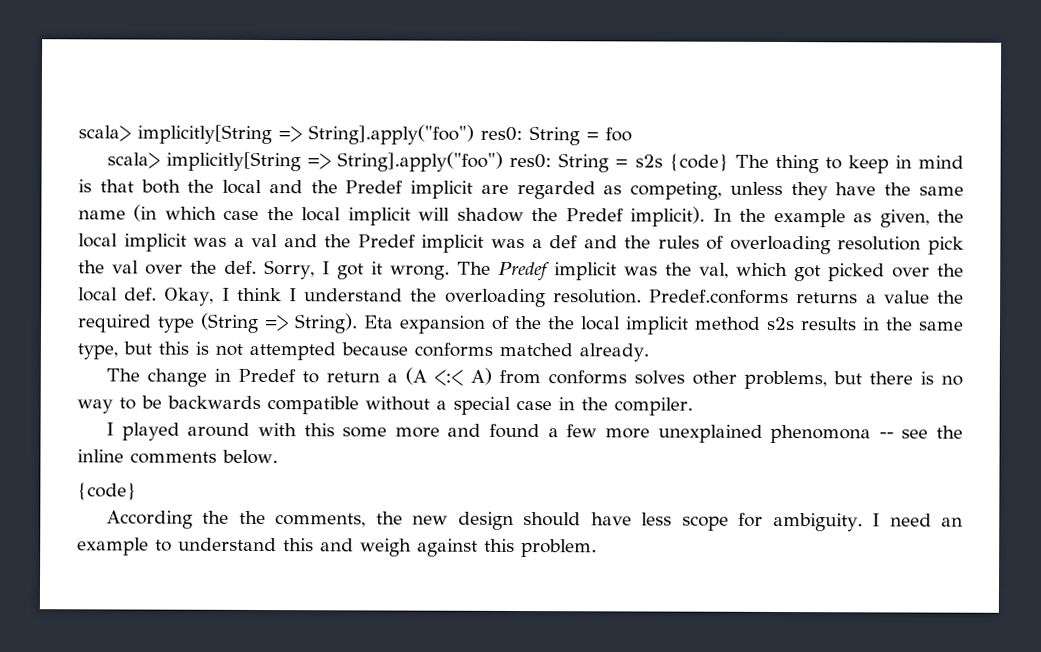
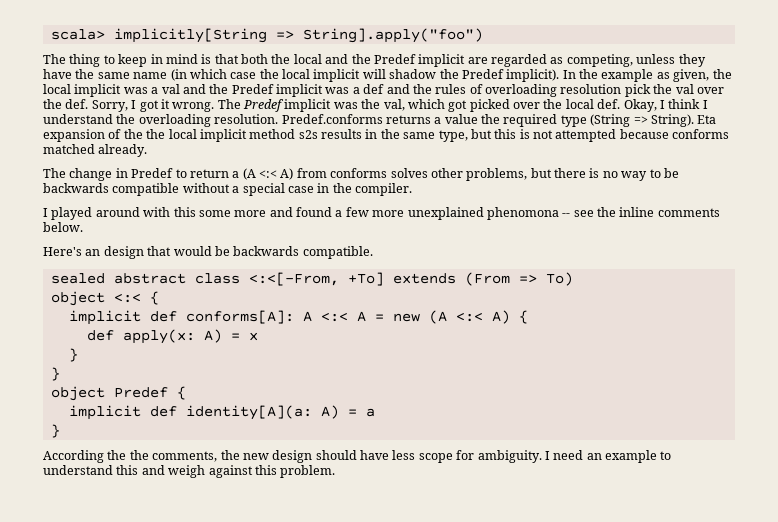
- scala> implicitly[String => String].apply("foo") res0: String = foo
- scala> implicitly[String => String].apply("foo") res0: String = s2s {code} The thing to keep in mind is that both the local and the Predef implicit are regarded as competing, unless they have the same name (in which case the local implicit will shadow the Predef implicit).
+ scala> implicitly[String => String].apply("foo")
+ The thing to keep in mind is that both the local and the Predef implicit are regarded as competing, unless they have the same name (in which case the local implicit will shadow the Predef implicit).
  I played around with this some more and found a few more unexplained phenomona -- see the inline comments below.
- {code}
+ Here's an design that would be backwards compatible.
+ sealed abstract class <:<[-From, +To] extends (From => To)
+ object <:< {
+ implicit def conforms[A]: A <:< A = new (A <:< A) {
+ def apply(x: A) = x
+ }
+ }
+ object Predef {
+ implicit def identity[A](a: A) = a
+ }

